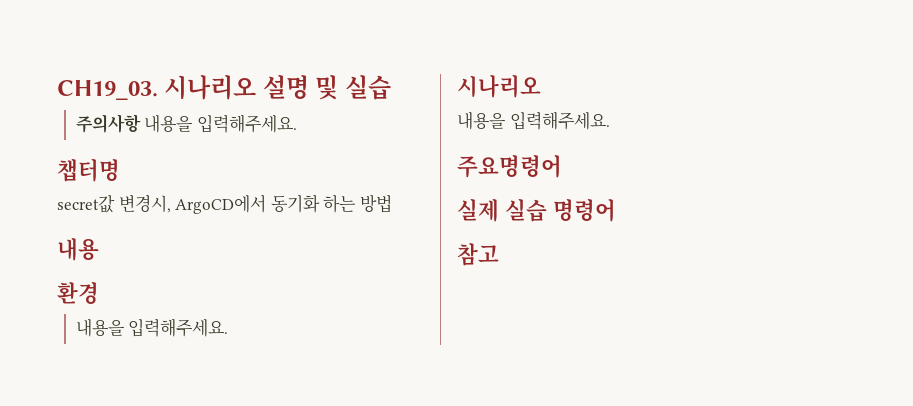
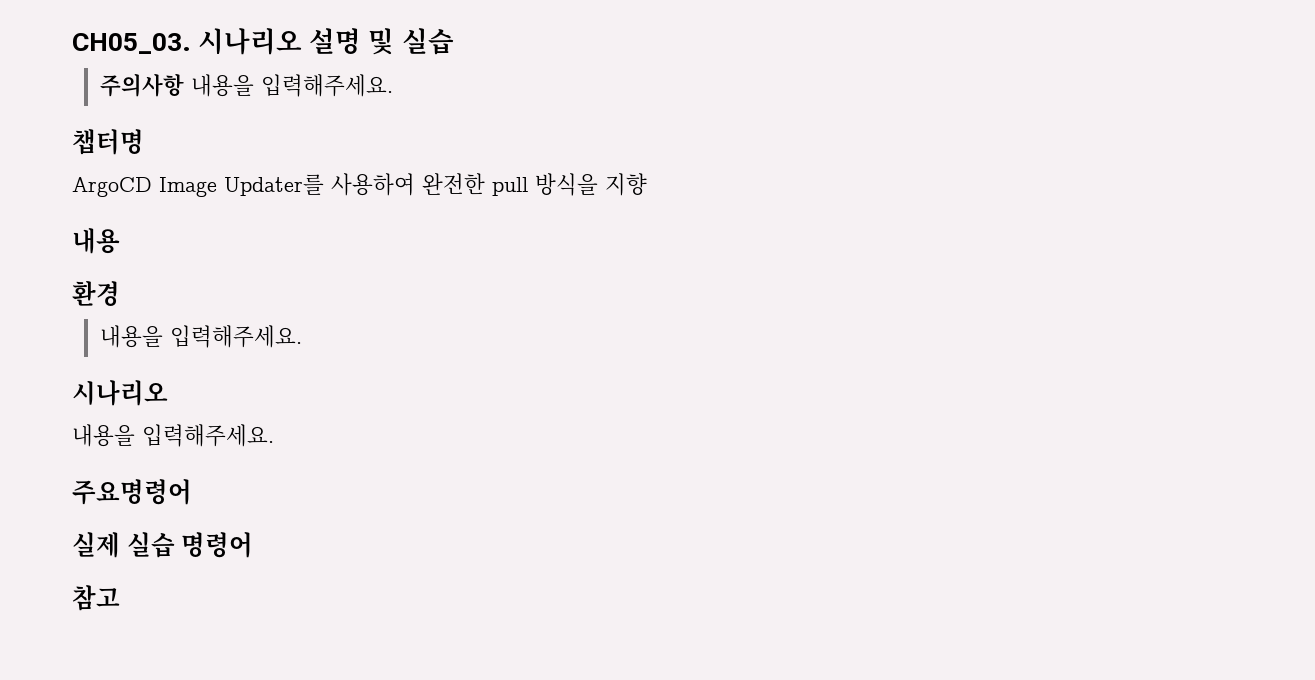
- CH19_03.
+ CH05_03.
- secret값 변경시, ArgoCD에서 동기화 하는 방법
+ ArgoCD Image Updater를 사용하여 완전한 pull 방식을 지향

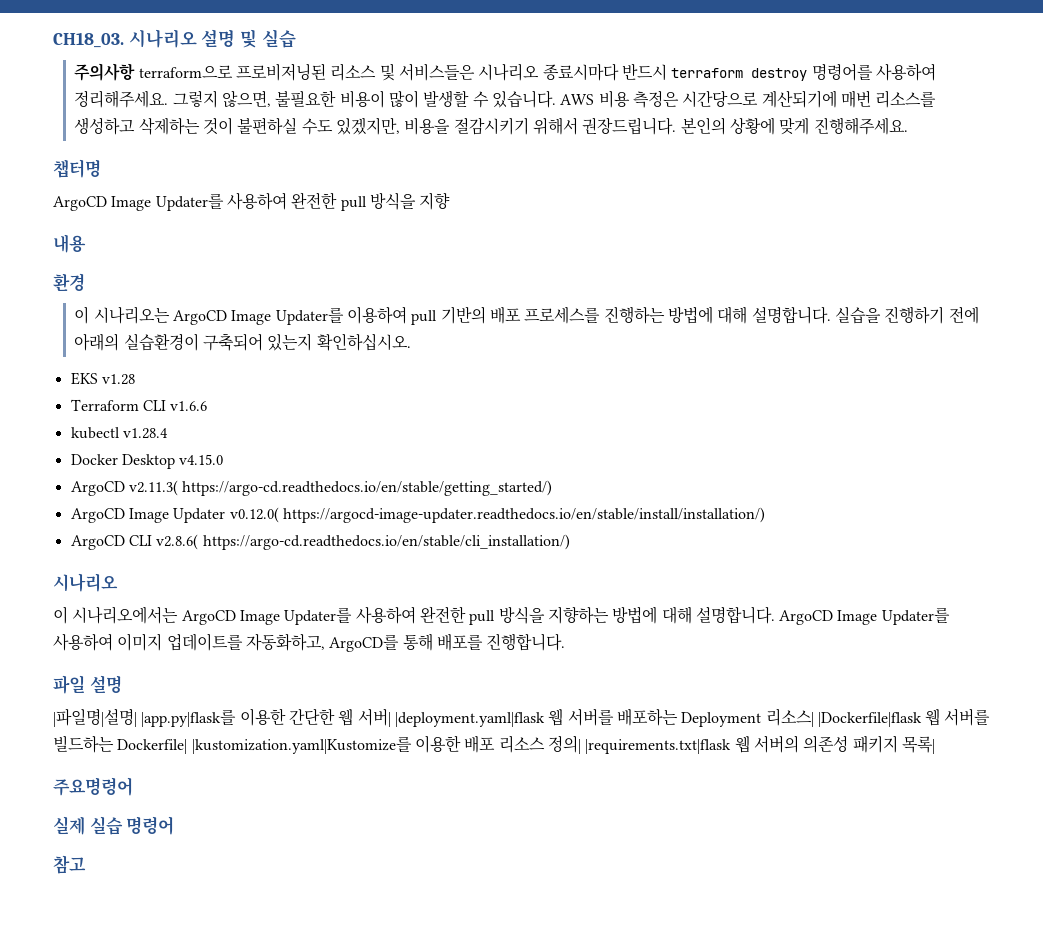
- CH05_03.
+ CH18_03.
- 주의사항 내용을 입력해주세요.
+ 주의사항 terraform으로 프로비저닝된 리소스 및 서비스들은 시나리오 종료시마다 반드시 terraform destroy 명령어를 사용하여 정리해주세요. 그렇지 않으면, 불필요한 비용이 많이 발생할 수 있습니다. AWS 비용 측정은 시간당으로 계산되기에 매번 리소스를 생성하고 삭제하는 것이 불편하실 수도 있겠지만, 비용을 절감시키기 위해서 권장드립니다. 본인의 상황에 맞게 진행해주세요.
  환경
- 내용을 입력해주세요.
+ 이 시나리오는 ArgoCD Image Updater를 이용하여 pull 기반의 배포 프로세스를 진행하는 방법에 대해 설명합니다. 실습을 진행하기 전에 아래의 실습환경이 구축되어 있는지 확인하십시오.
+ EKS v1.28
+ Terraform CLI v1.6.6
+ kubectl v1.28.4
+ Docker Desktop v4.15.0
+ ArgoCD v2.11.3( https://argo-cd.readthedocs.io/en/stable/getting_started/)
+ ArgoCD Image Updater v0.12.0( https://argocd-image-updater.readthedocs.io/en/stable/install/installation/)
+ ArgoCD CLI v2.8.6( https://argo-cd.readthedocs.io/en/stable/cli_installation/)
  시나리오
- 내용을 입력해주세요.
+ 이 시나리오에서는 ArgoCD Image Updater를 사용하여 완전한 pull 방식을 지향하는 방법에 대해 설명합니다. ArgoCD Image Updater를 사용하여 이미지 업데이트를 자동화하고, ArgoCD를 통해 배포를 진행합니다.
+ 파일 설명
+ |파일명|설명| |app.py|flask를 이용한 간단한 웹 서버| |deployment.yaml|flask 웹 서버를 배포하는 Deployment 리소스| |Dockerfile|flask 웹 서버를 빌드하는 Dockerfile| |kustomization.yaml|Kustomize를 이용한 배포 리소스 정의| |requirements.txt|flask 웹 서버의 의존성 패키지 목록|

